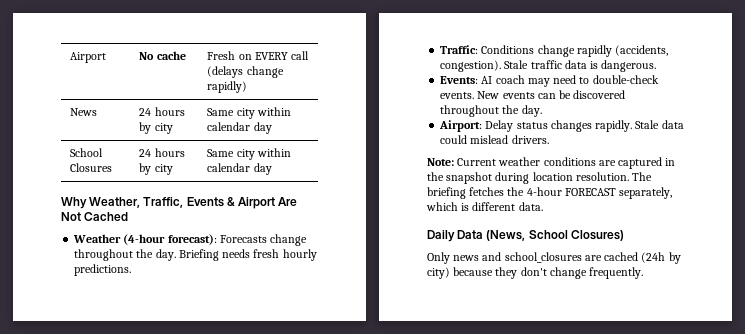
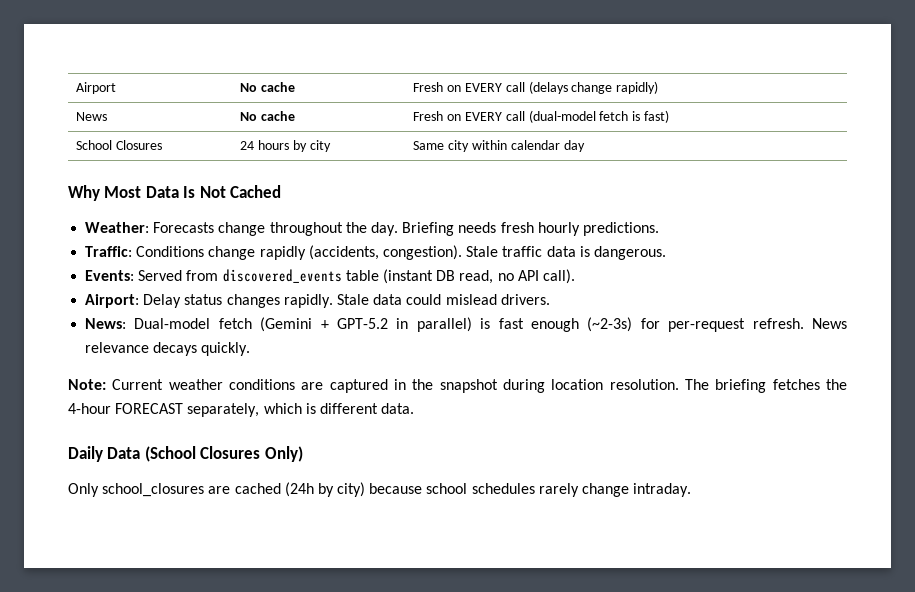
- News | 24 hours by city | Same city within calendar day
+ News | No cache | Fresh on EVERY call (dual-model fetch is fast)
- Why Weather, Traffic, Events & Airport Are Not Cached
+ Why Most Data Is Not Cached
- Weather (4-hour forecast): Forecasts change throughout the day.
+ Weather: Forecasts change throughout the day.
- Events: AI coach may need to double-check events. New events can be discovered throughout the day.
+ Events: Served from discovered_events table (instant DB read, no API call).
+ News: Dual-model fetch (Gemini + GPT-5.2 in parallel) is fast enough (~2-3s) for per-request refresh. News relevance decays quickly.
- Daily Data (News, School Closures)
+ Daily Data (School Closures Only)
- Only news and school_closures are cached (24h by city) because they don't change frequently.
+ Only school_closures are cached (24h by city) because school schedules rarely change intraday.

